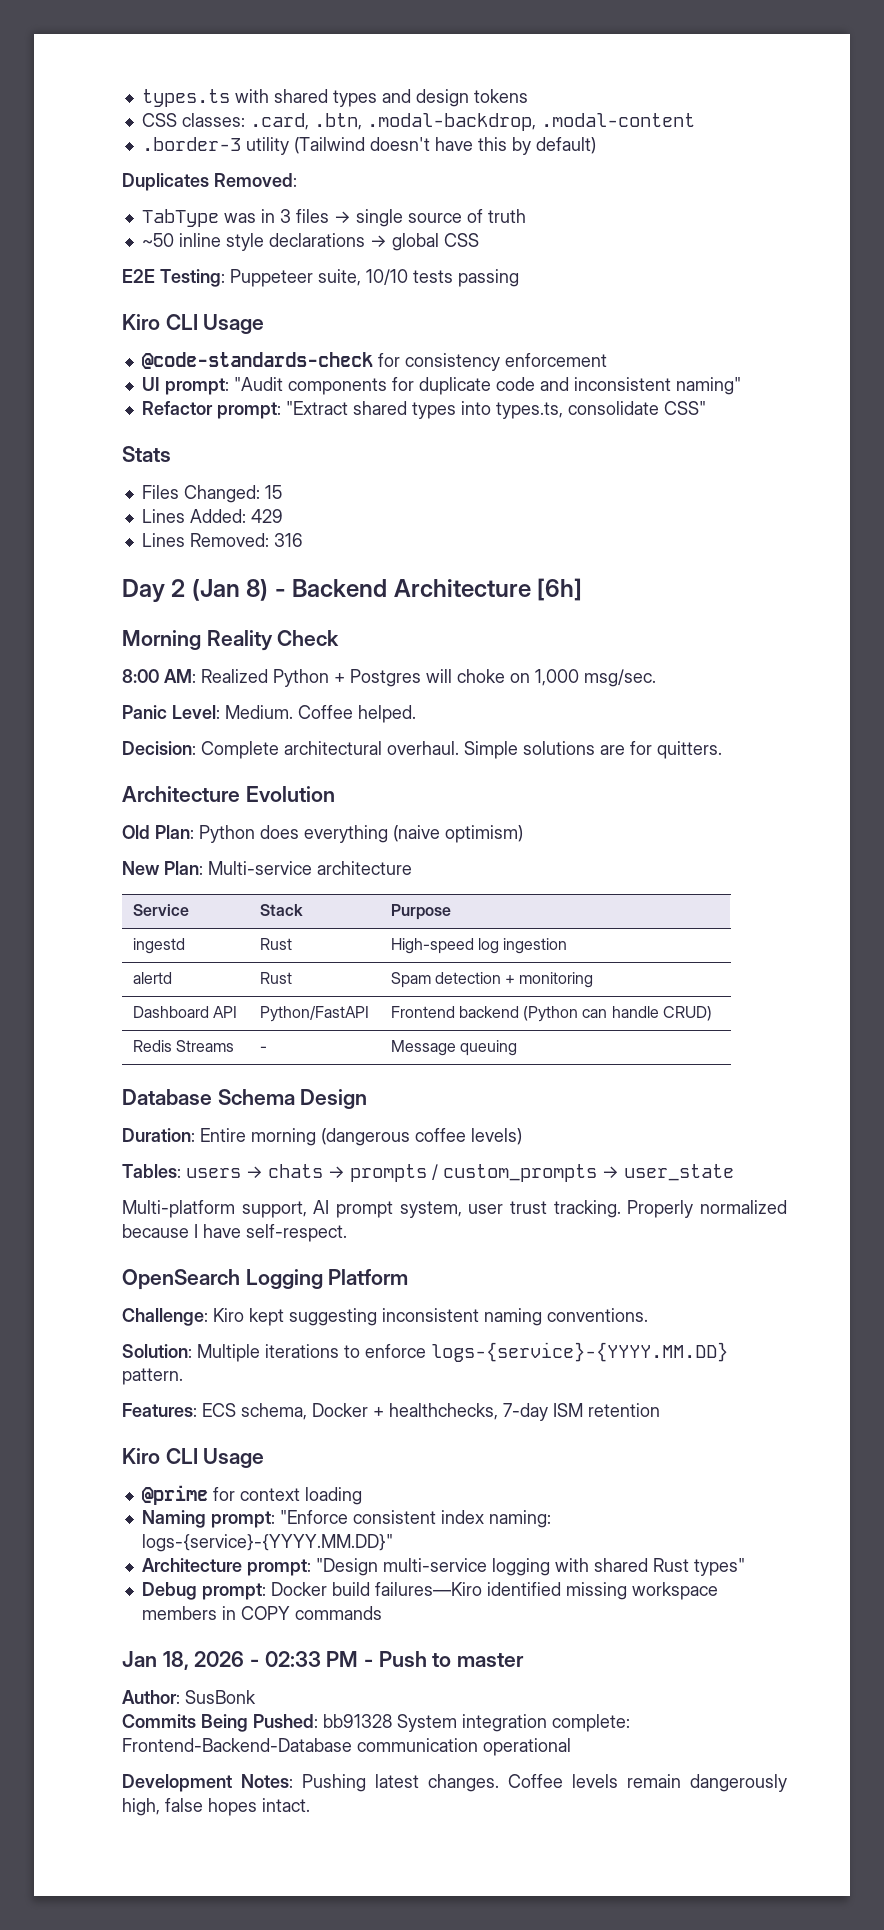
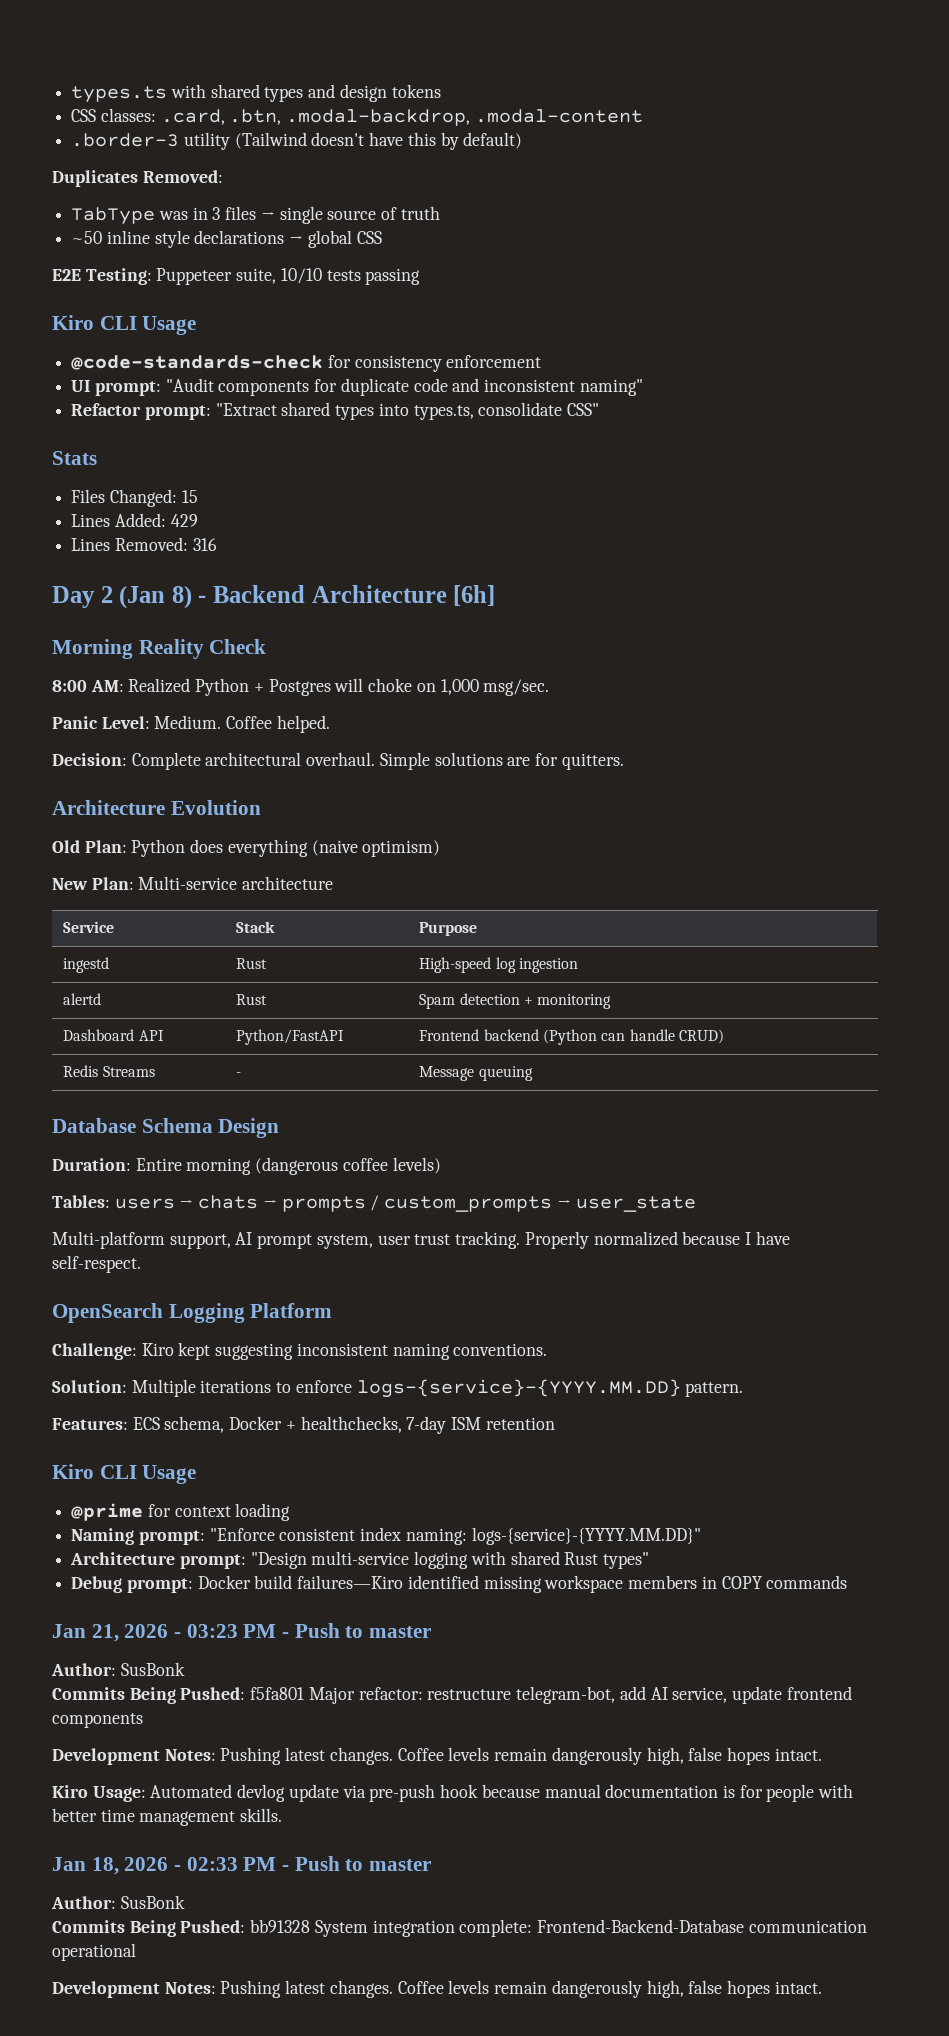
+ Jan 21, 2026 - 03:23 PM - Push to master
+ Author: SusBonk
+ Commits Being Pushed: f5fa801 Major refactor: restructure telegram-bot, add AI service, update frontend components
+ Development Notes: Pushing latest changes. Coffee levels remain dangerously high, false hopes intact.
+ Kiro Usage: Automated devlog update via pre-push hook because manual documentation is for people with better time management skills.

